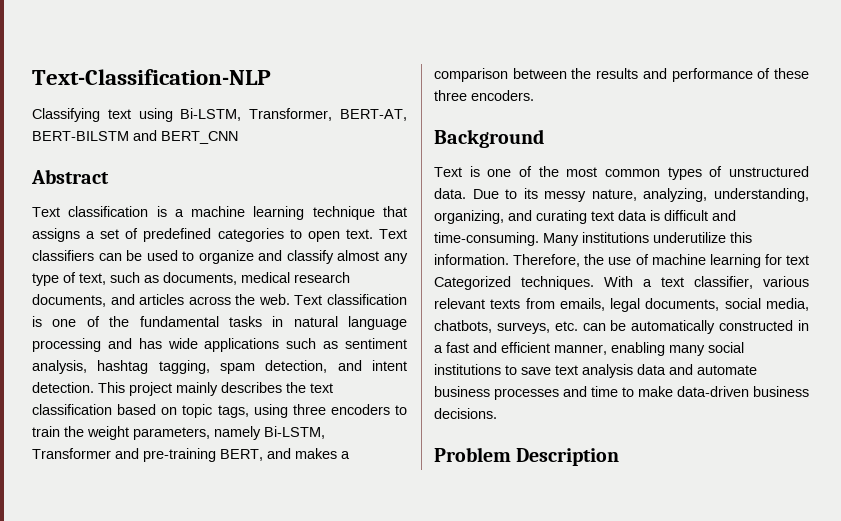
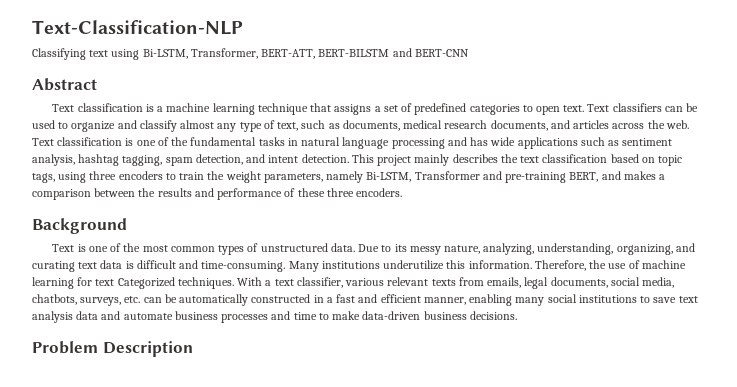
- Classifying text using Bi-LSTM, Transformer, BERT-AT, BERT-BILSTM and BERT_CNN
+ Classifying text using Bi-LSTM, Transformer, BERT-ATT, BERT-BILSTM and BERT-CNN

